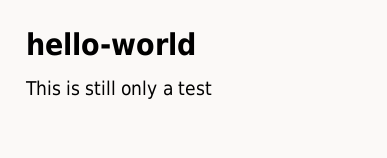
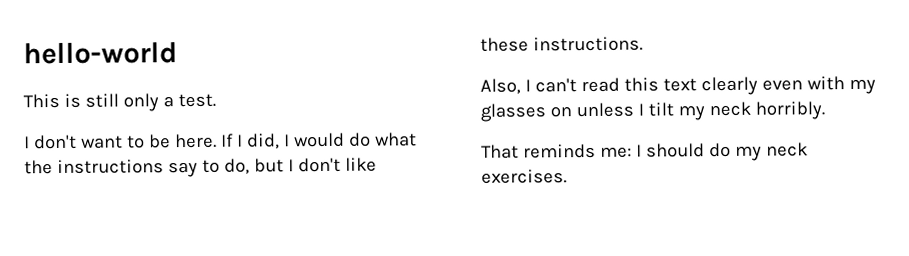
- This is still only a test
+ This is still only a test.
+ I don't want to be here. If I did, I would do what the instructions say to do, but I don't like these instructions.
+ Also, I can't read this text clearly even with my glasses on unless I tilt my neck horribly.
+ That reminds me: I should do my neck exercises.

